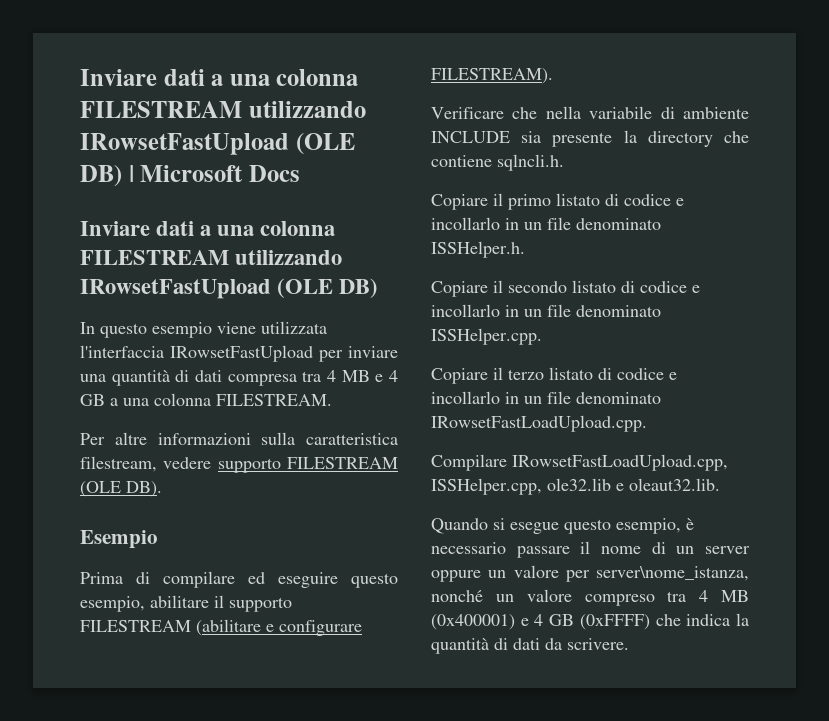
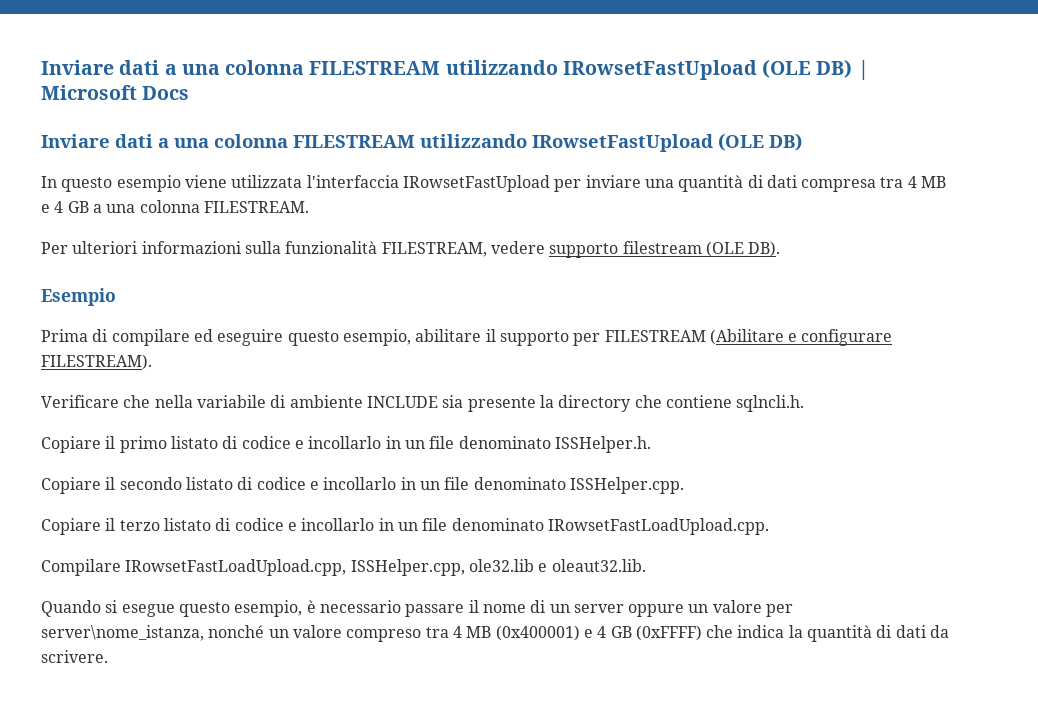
- Per altre informazioni sulla caratteristica filestream, vedere supporto FILESTREAM (OLE DB).
+ Per ulteriori informazioni sulla funzionalità FILESTREAM, vedere supporto filestream (OLE DB).
- Prima di compilare ed eseguire questo esempio, abilitare il supporto FILESTREAM (abilitare e configurare FILESTREAM).
+ Prima di compilare ed eseguire questo esempio, abilitare il supporto per FILESTREAM (Abilitare e configurare FILESTREAM).

